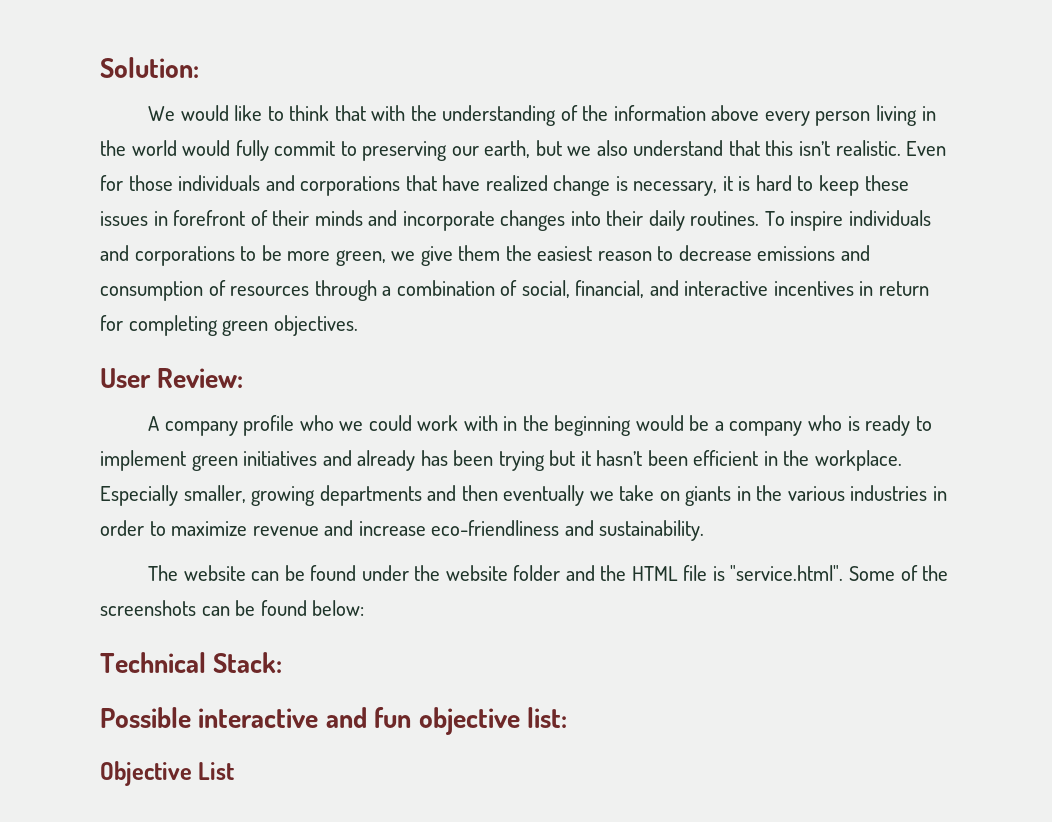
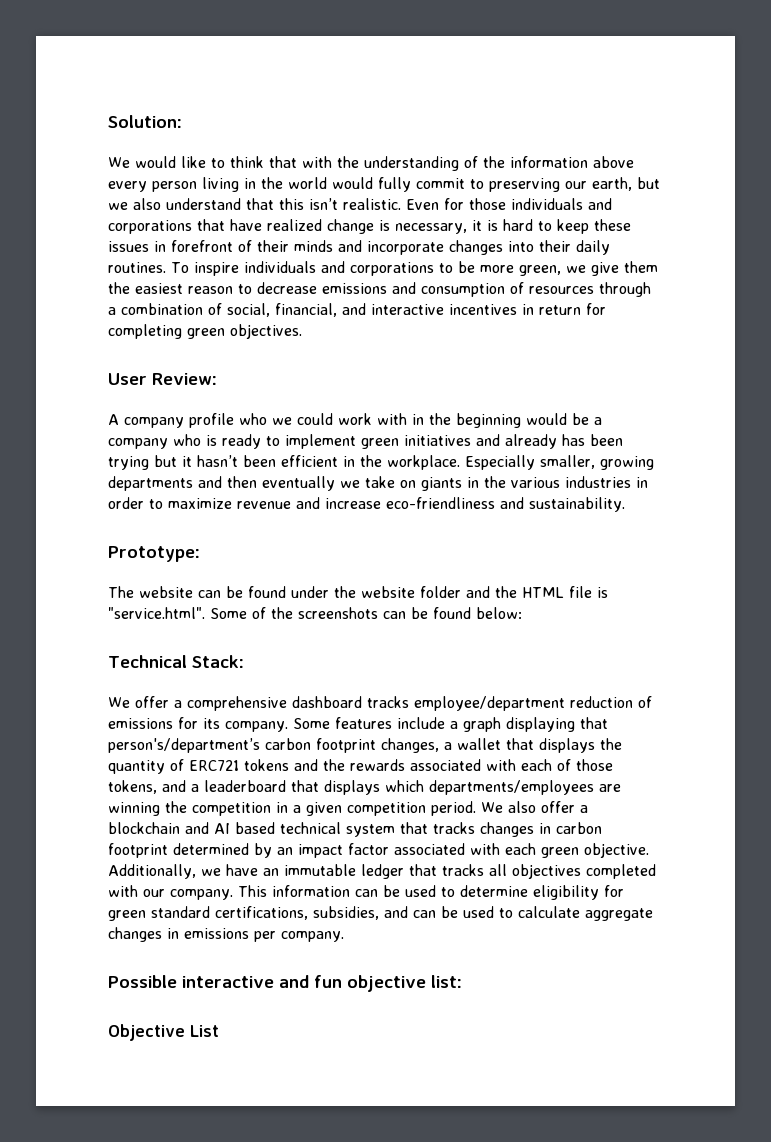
+ Prototype:
+ We offer a comprehensive dashboard tracks employee/department reduction of emissions for its company. Some features include a graph displaying that person's/department’s carbon footprint changes, a wallet that displays the quantity of ERC721 tokens and the rewards associated with each of those tokens, and a leaderboard that displays which departments/employees are winning the competition in a given competition period. We also offer a blockchain and AI based technical system that tracks changes in carbon footprint determined by an impact factor associated with each green objective. Additionally, we have an immutable ledger that tracks all objectives completed with our company. This information can be used to determine eligibility for green standard certifications, subsidies, and can be used to calculate aggregate changes in emissions per company.

